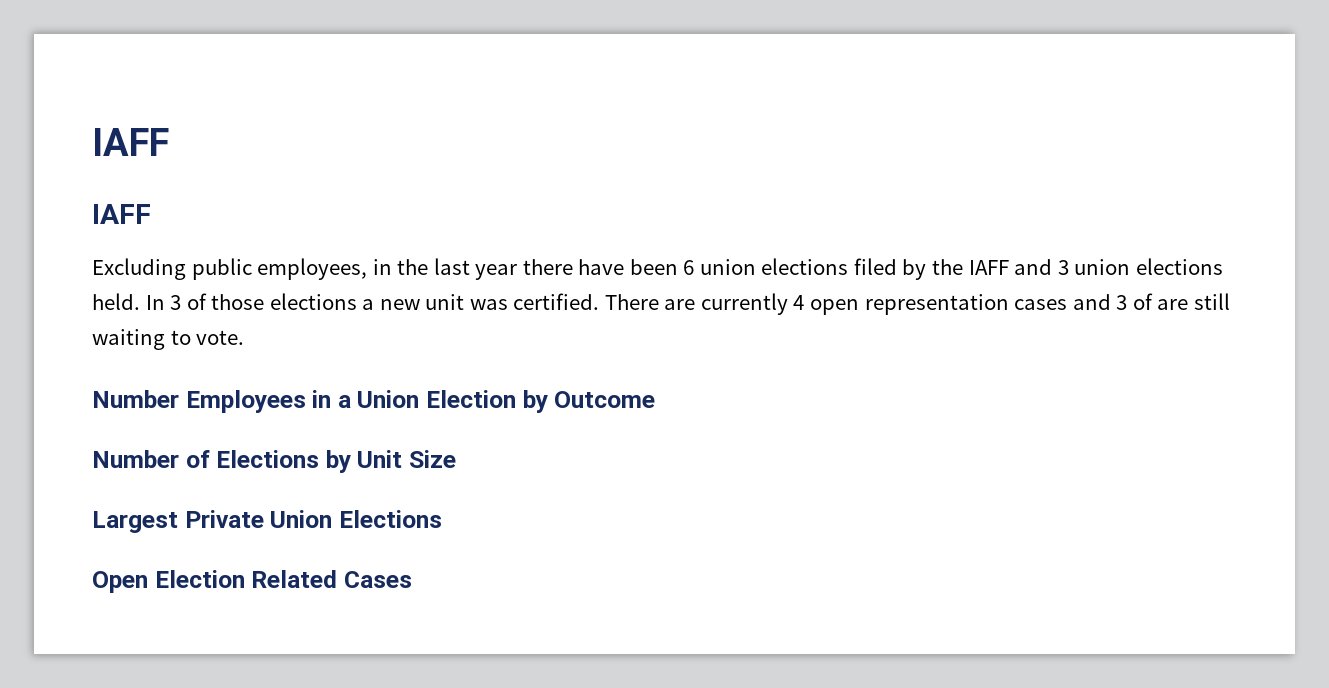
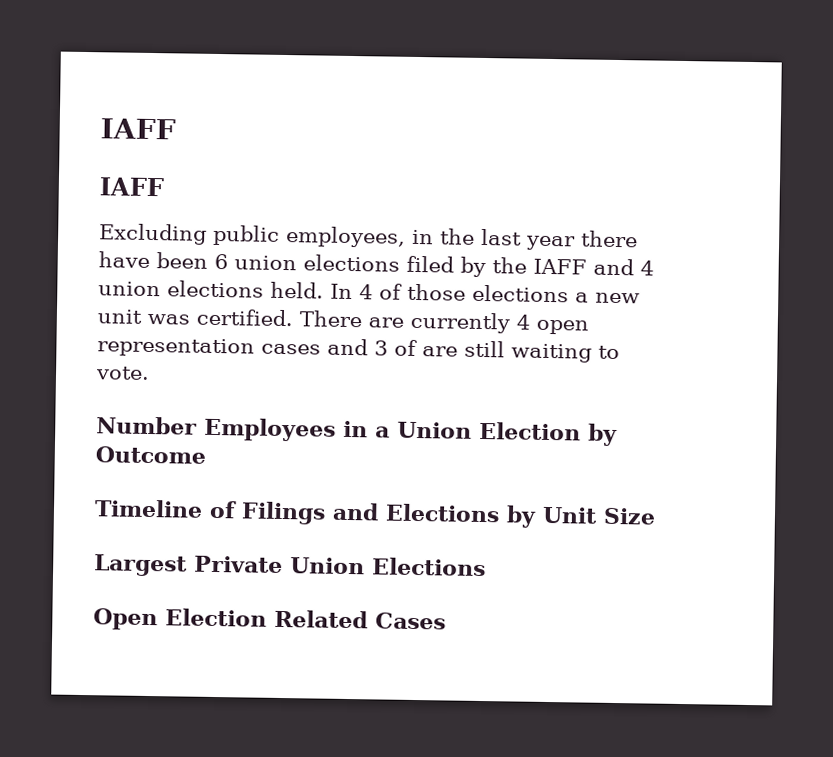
- Excluding public employees, in the last year there have been 6 union elections filed by the IAFF and 3 union elections held.
+ Excluding public employees, in the last year there have been 6 union elections filed by the IAFF and 4 union elections held.
- In 3 of those elections a new unit was certified.
+ In 4 of those elections a new unit was certified.
- Number of Elections by Unit Size
+ Timeline of Filings and Elections by Unit Size

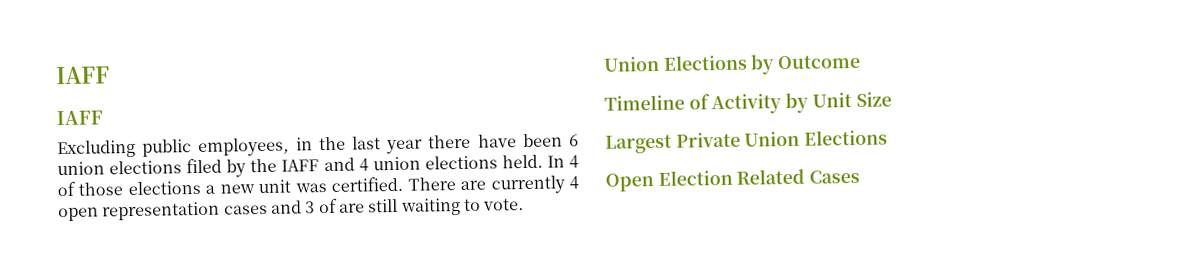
- Number Employees in a Union Election by Outcome
+ Union Elections by Outcome
- Timeline of Filings and Elections by Unit Size
+ Timeline of Activity by Unit Size

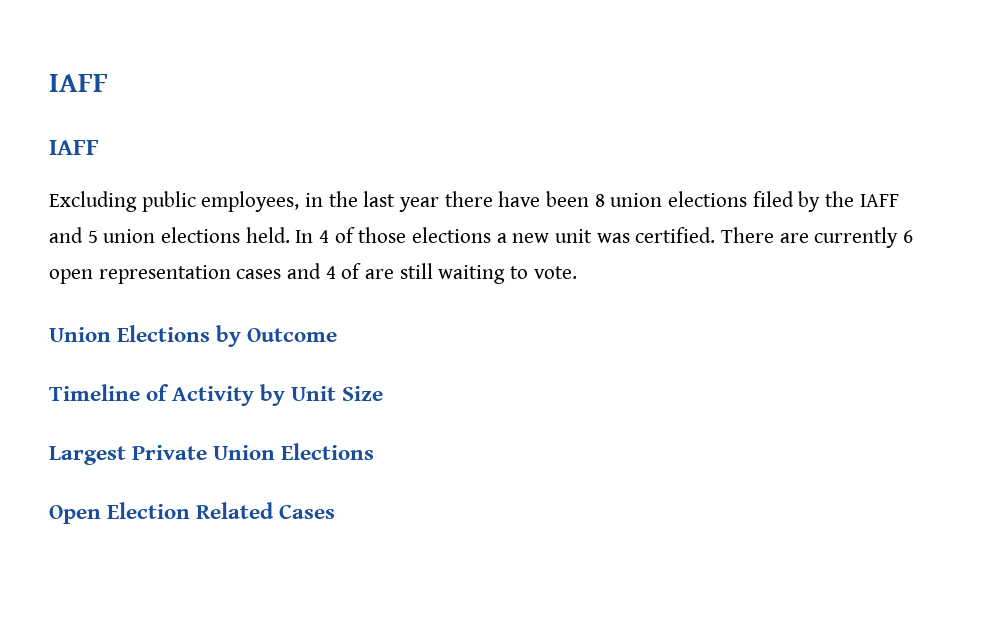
- Excluding public employees, in the last year there have been 6 union elections filed by the IAFF and 4 union elections held.
+ Excluding public employees, in the last year there have been 8 union elections filed by the IAFF and 5 union elections held.
- There are currently 4 open representation cases and 3 of are still waiting to vote.
+ There are currently 6 open representation cases and 4 of are still waiting to vote.

